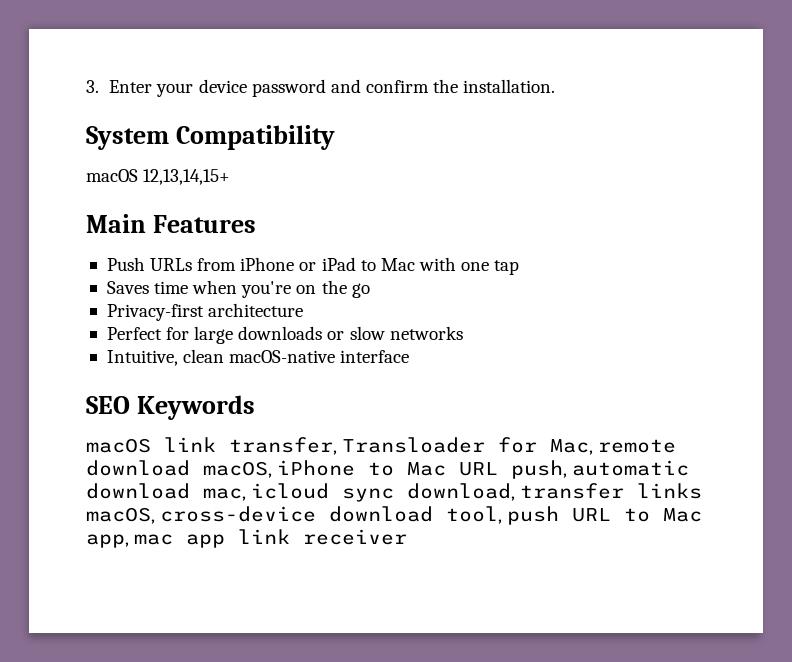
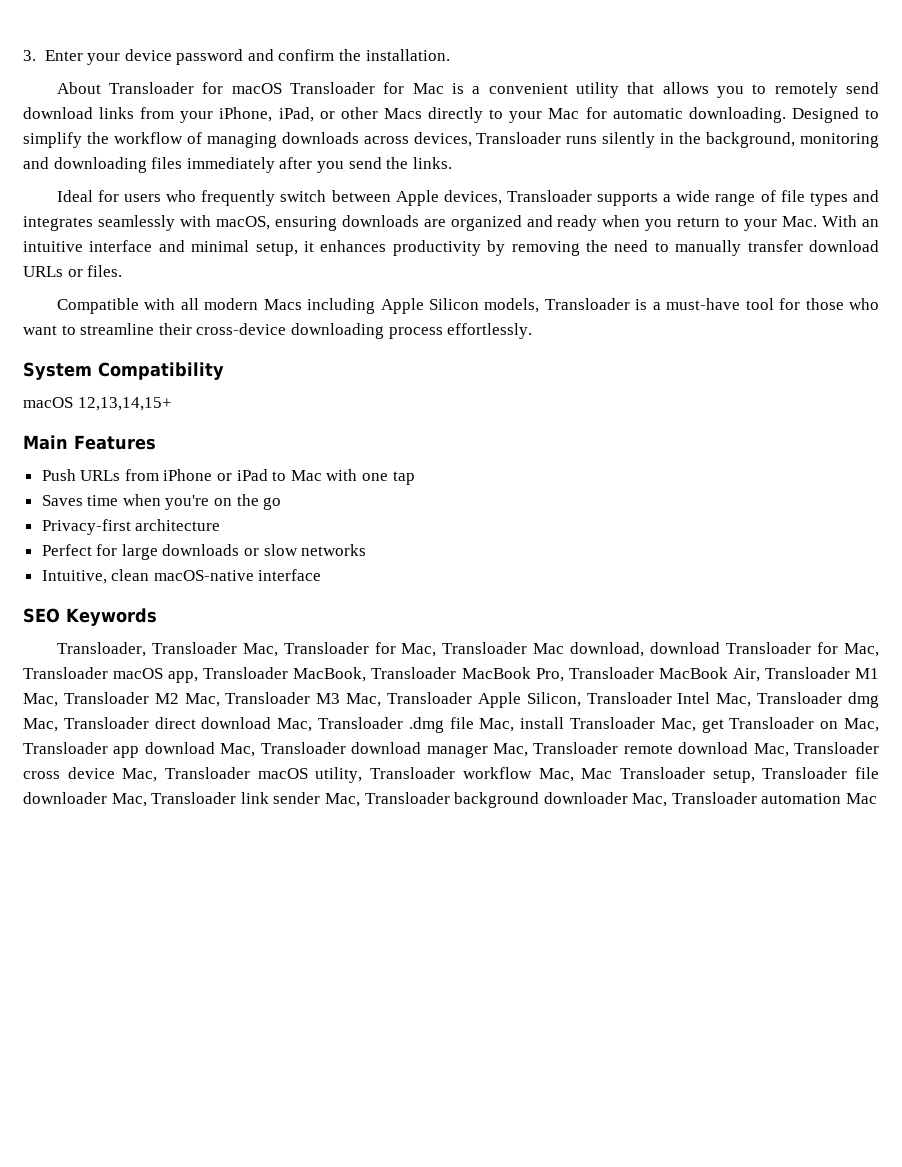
+ About Transloader for macOS Transloader for Mac is a convenient utility that allows you to remotely send download links from your iPhone, iPad, or other Macs directly to your Mac for automatic downloading. Designed to simplify the workflow of managing downloads across devices, Transloader runs silently in the background, monitoring and downloading files immediately after you send the links.
+ Ideal for users who frequently switch between Apple devices, Transloader supports a wide range of file types and integrates seamlessly with macOS, ensuring downloads are organized and ready when you return to your Mac. With an intuitive interface and minimal setup, it enhances productivity by removing the need to manually transfer download URLs or files.
+ Compatible with all modern Macs including Apple Silicon models, Transloader is a must-have tool for those who want to streamline their cross-device downloading process effortlessly.
- macOS link transfer, Transloader for Mac, remote download macOS, iPhone to Mac URL push, automatic download mac, icloud sync download, transfer links macOS, cross-device download tool, push URL to Mac app, mac app link receiver
+ Transloader, Transloader Mac, Transloader for Mac, Transloader Mac download, download Transloader for Mac, Transloader macOS app, Transloader MacBook, Transloader MacBook Pro, Transloader MacBook Air, Transloader M1 Mac, Transloader M2 Mac, Transloader M3 Mac, Transloader Apple Silicon, Transloader Intel Mac, Transloader dmg Mac, Transloader direct download Mac, Transloader .dmg file Mac, install Transloader Mac, get Transloader on Mac, Transloader app download Mac, Transloader download manager Mac, Transloader remote download Mac, Transloader cross device Mac, Transloader macOS utility, Transloader workflow Mac, Mac Transloader setup, Transloader file downloader Mac, Transloader link sender Mac, Transloader background downloader Mac, Transloader automation Mac

